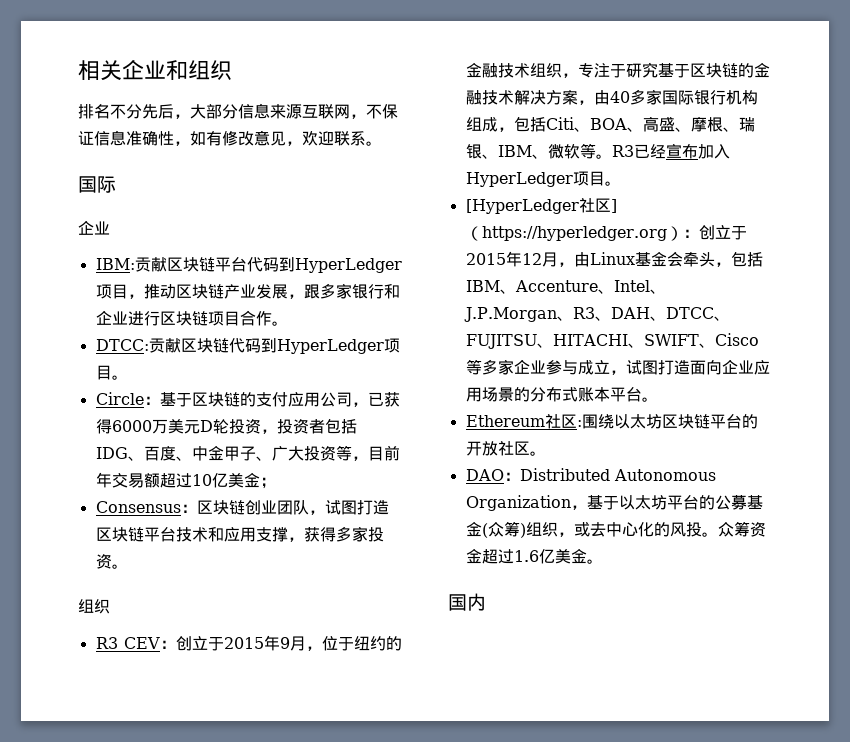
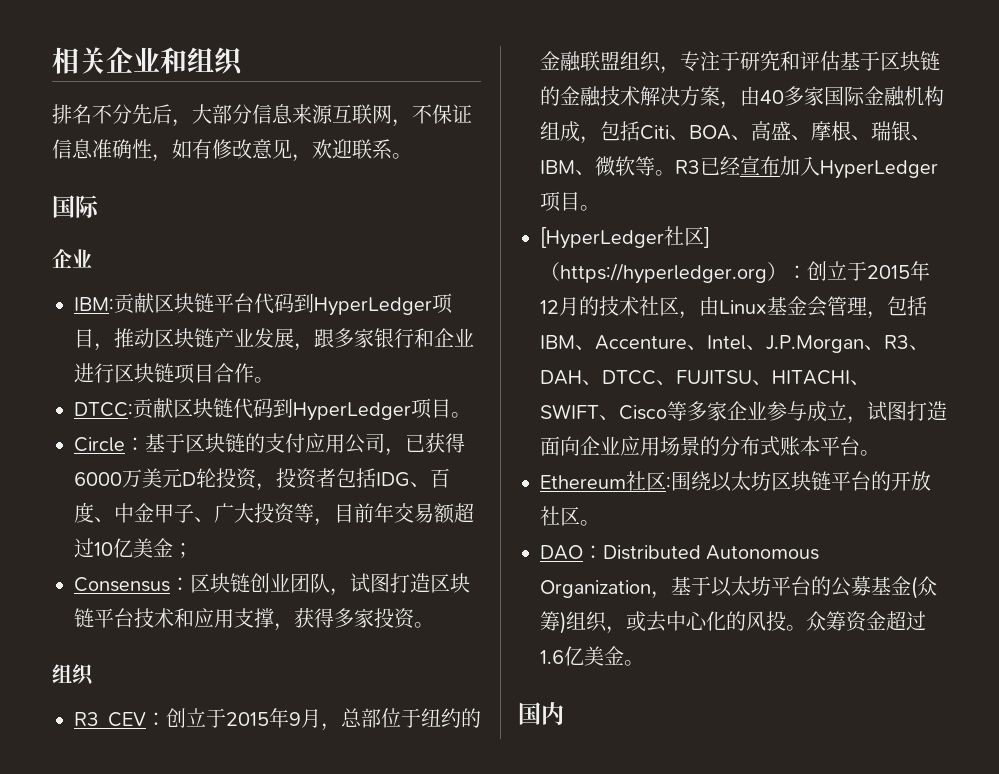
- R3 CEV：创立于2015年9月，位于纽约的金融技术组织，专注于研究基于区块链的金融技术解决方案，由40多家国际银行机构组成，包括Citi、BOA、高盛、摩根、瑞银、IBM、微软等。
+ R3 CEV：创立于2015年9月，总部位于纽约的金融联盟组织，专注于研究和评估基于区块链的金融技术解决方案，由40多家国际金融机构组成，包括Citi、BOA、高盛、摩根、瑞银、IBM、微软等。
- [HyperLedger社区]（https://hyperledger.org）：创立于2015年12月，由Linux基金会牵头，包括IBM、Accenture、Intel、J.P.Morgan、R3、DAH、DTCC、FUJITSU、HITACHI、SWIFT、Cisco等多家企业参与成立，试图打造面向企业应用场景的分布式账本平台。
+ [HyperLedger社区]（https://hyperledger.org）：创立于2015年12月的技术社区，由Linux基金会管理，包括IBM、Accenture、Intel、J.P.Morgan、R3、DAH、DTCC、FUJITSU、HITACHI、SWIFT、Cisco等多家企业参与成立，试图打造面向企业应用场景的分布式账本平台。

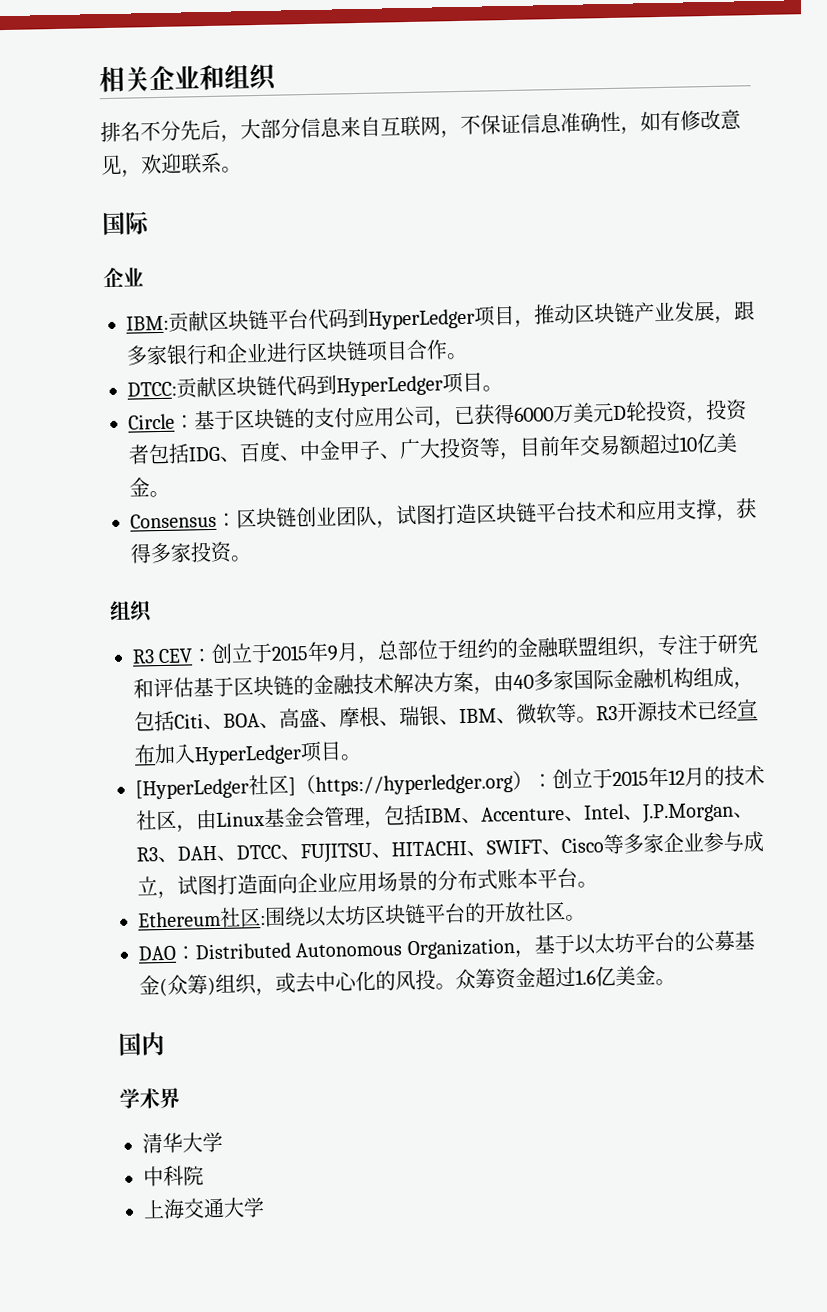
- 排名不分先后，大部分信息来源互联网，不保证信息准确性，如有修改意见，欢迎联系。
+ 排名不分先后，大部分信息来自互联网，不保证信息准确性，如有修改意见，欢迎联系。
- Circle：基于区块链的支付应用公司，已获得6000万美元D轮投资，投资者包括IDG、百度、中金甲子、广大投资等，目前年交易额超过10亿美金；
+ Circle：基于区块链的支付应用公司，已获得6000万美元D轮投资，投资者包括IDG、百度、中金甲子、广大投资等，目前年交易额超过10亿美金。
- R3已经宣布加入HyperLedger项目。
+ R3开源技术已经宣布加入HyperLedger项目。
+ 学术界
+ 清华大学
+ 中科院
+ 上海交通大学

